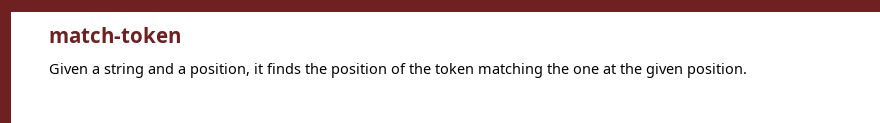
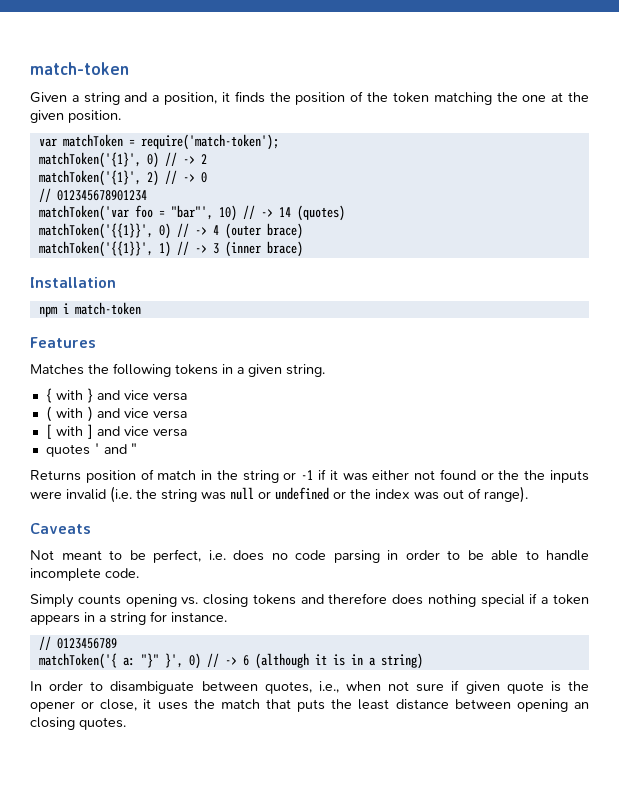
+ var matchToken = require('match-token');
+ matchToken('{1}', 0) // -> 2
+ matchToken('{1}', 2) // -> 0
+ // 012345678901234
+ matchToken('var foo = "bar"', 10) // -> 14 (quotes)
+ matchToken('{{1}}', 0) // -> 4 (outer brace)
+ matchToken('{{1}}', 1) // -> 3 (inner brace)
+ Installation
+ npm i match-token
+ Features
+ Matches the following tokens in a given string.
+ { with } and vice versa
+ ( with ) and vice versa
+ [ with ] and vice versa
+ quotes ' and "
+ Returns position of match in the string or -1 if it was either not found or the the inputs were invalid (i.e. the string was null or undefined or the index was out of range).
+ Caveats
+ Not meant to be perfect, i.e. does no code parsing in order to be able to handle incomplete code.
+ Simply counts opening vs. closing tokens and therefore does nothing special if a token appears in a string for instance.
+ // 0123456789
+ matchToken('{ a: "}" }', 0) // -> 6 (although it is in a string)
+ In order to disambiguate between quotes, i.e., when not sure if given quote is the opener or close, it uses the match that puts the least distance between opening an closing quotes.

